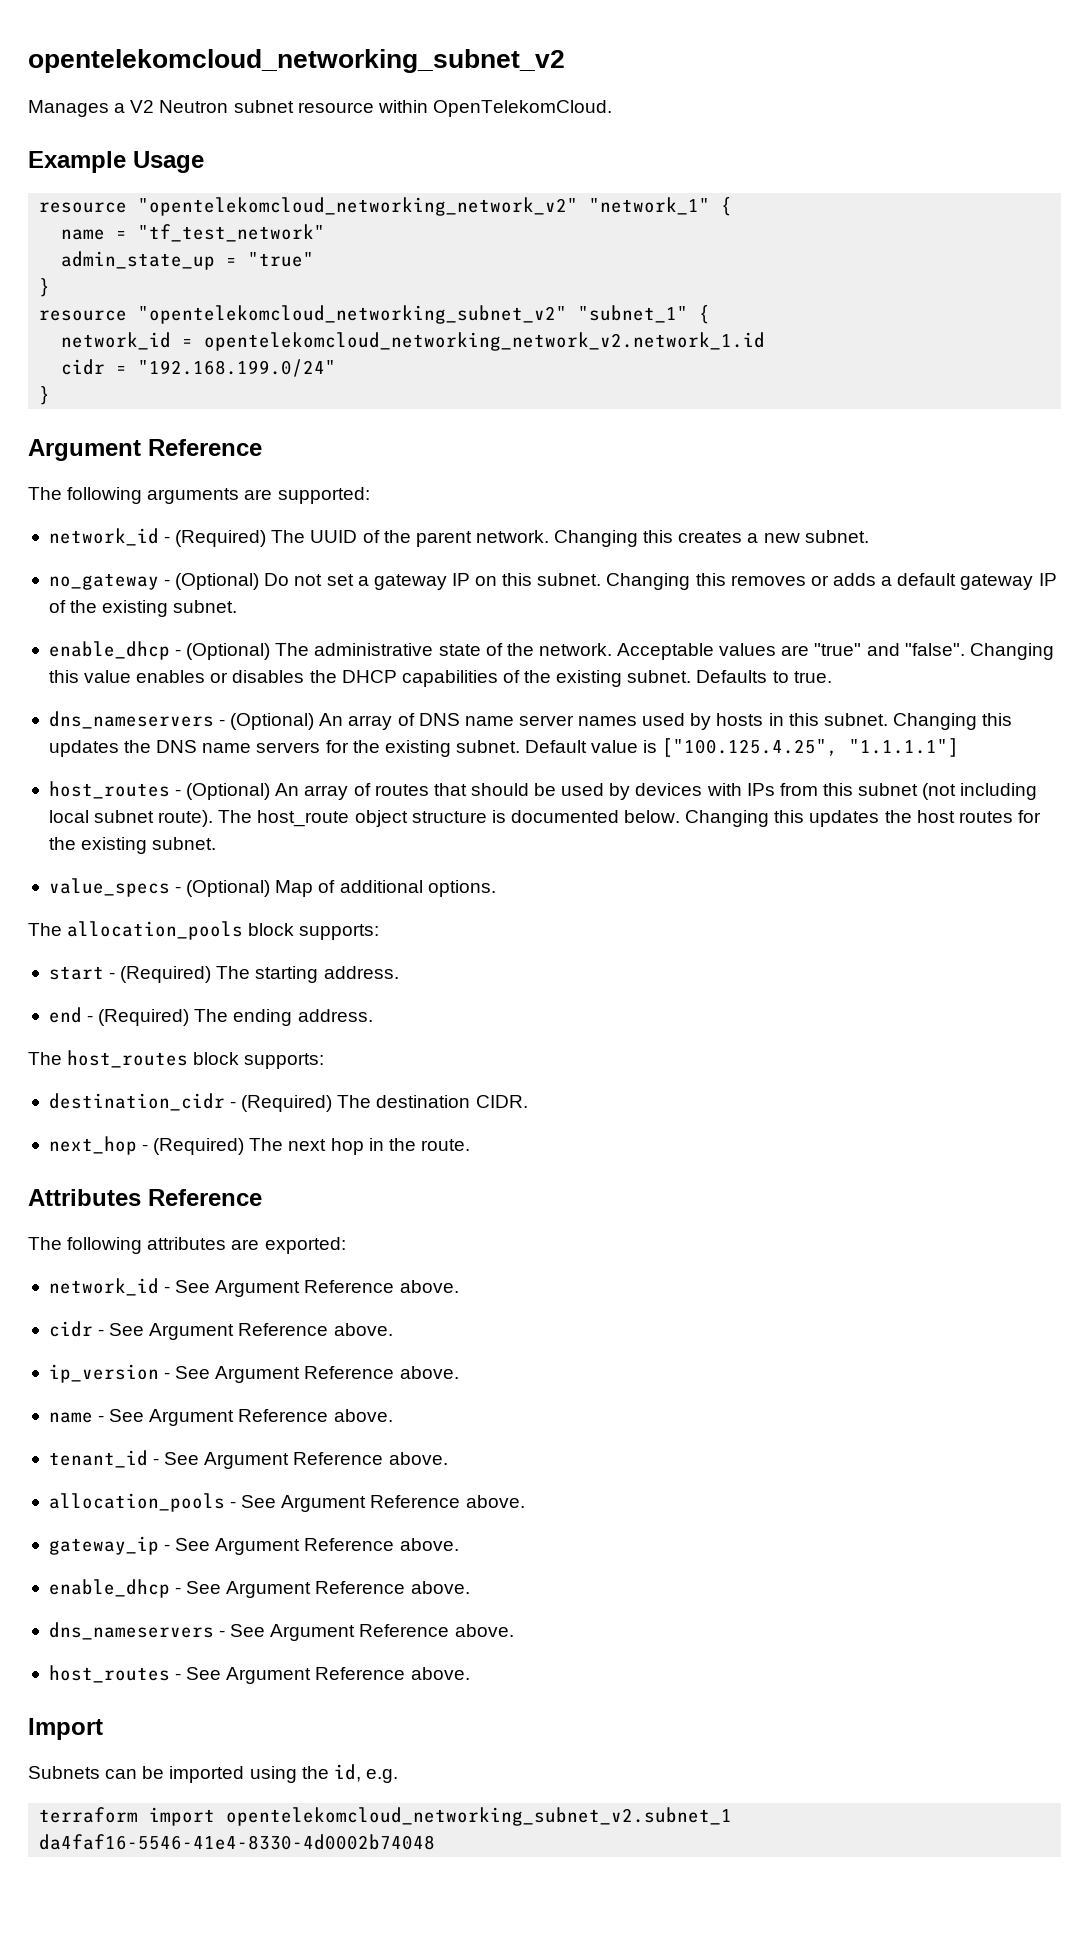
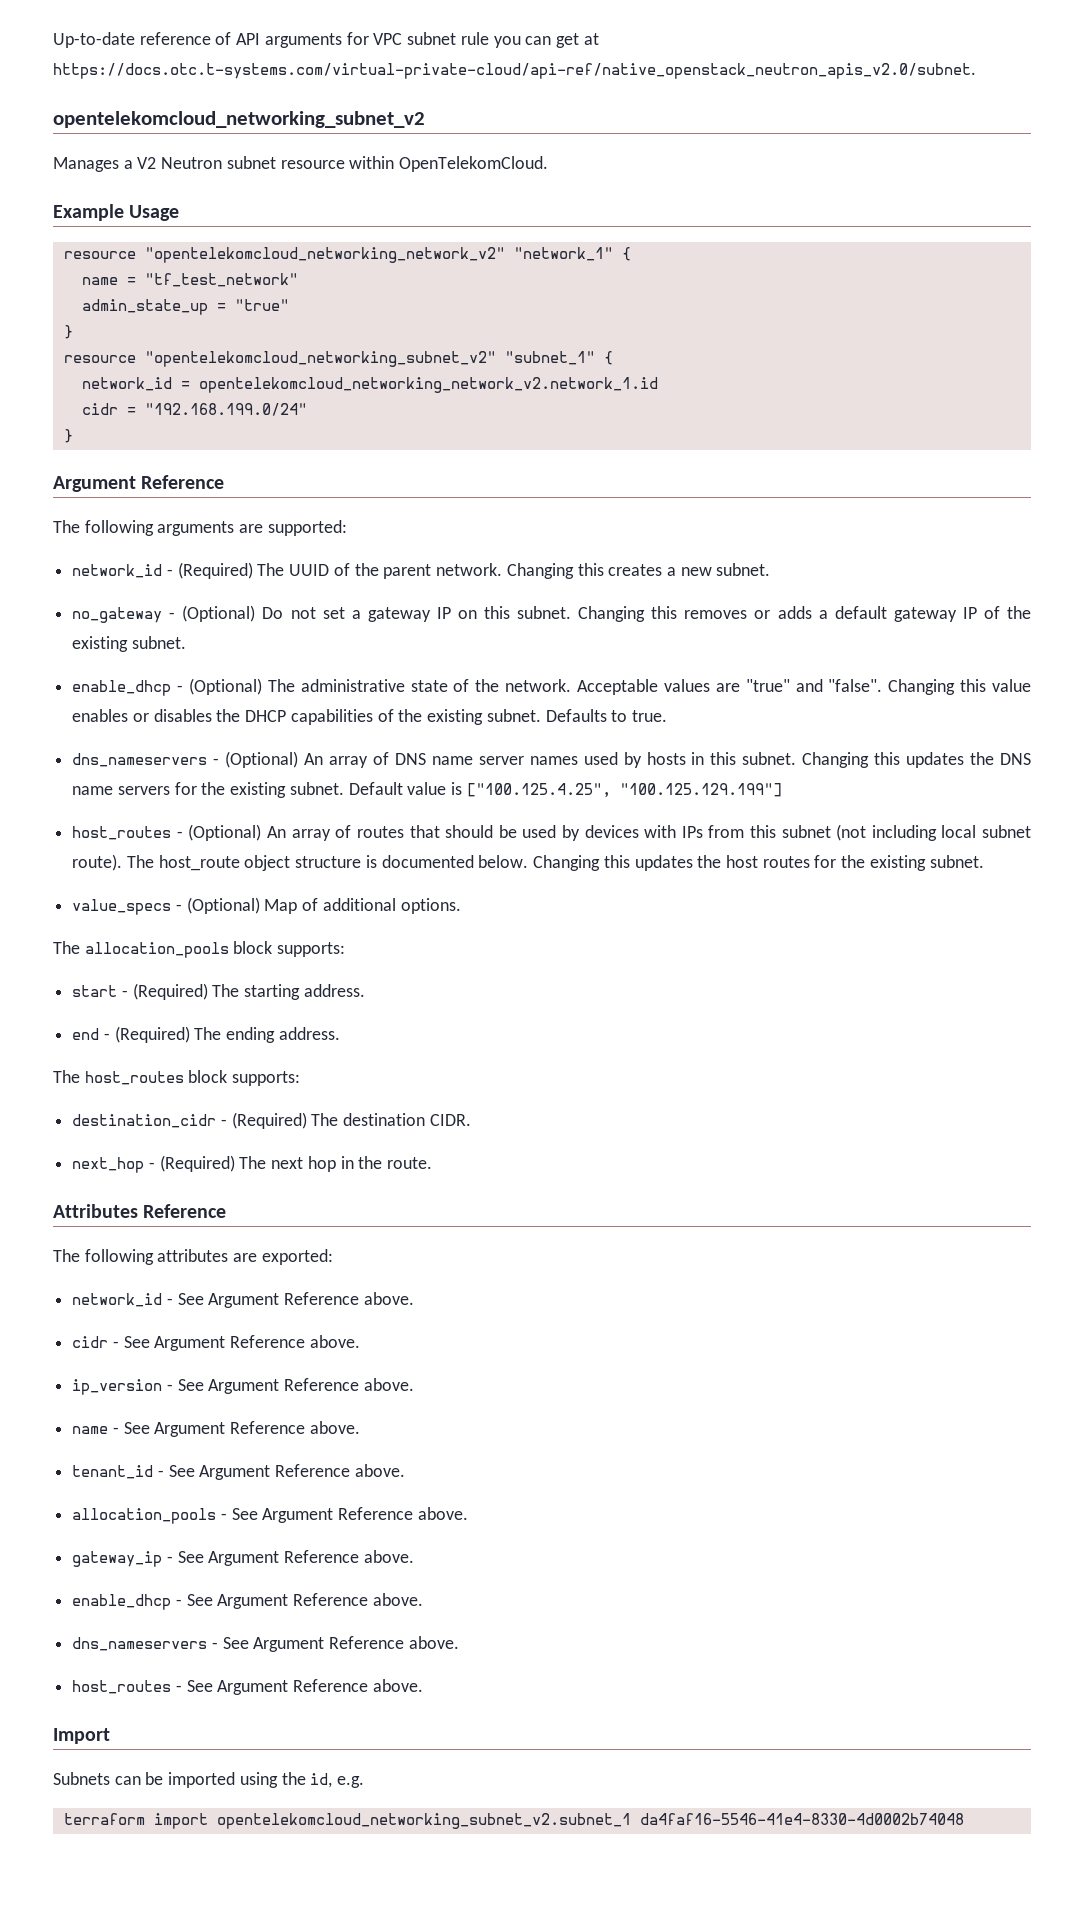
+ Up-to-date reference of API arguments for VPC subnet rule you can get at https://docs.otc.t-systems.com/virtual-private-cloud/api-ref/native_openstack_neutron_apis_v2.0/subnet.
- Default value is ["100.125.4.25", "1.1.1.1"]
+ Default value is ["100.125.4.25", "100.125.129.199"]

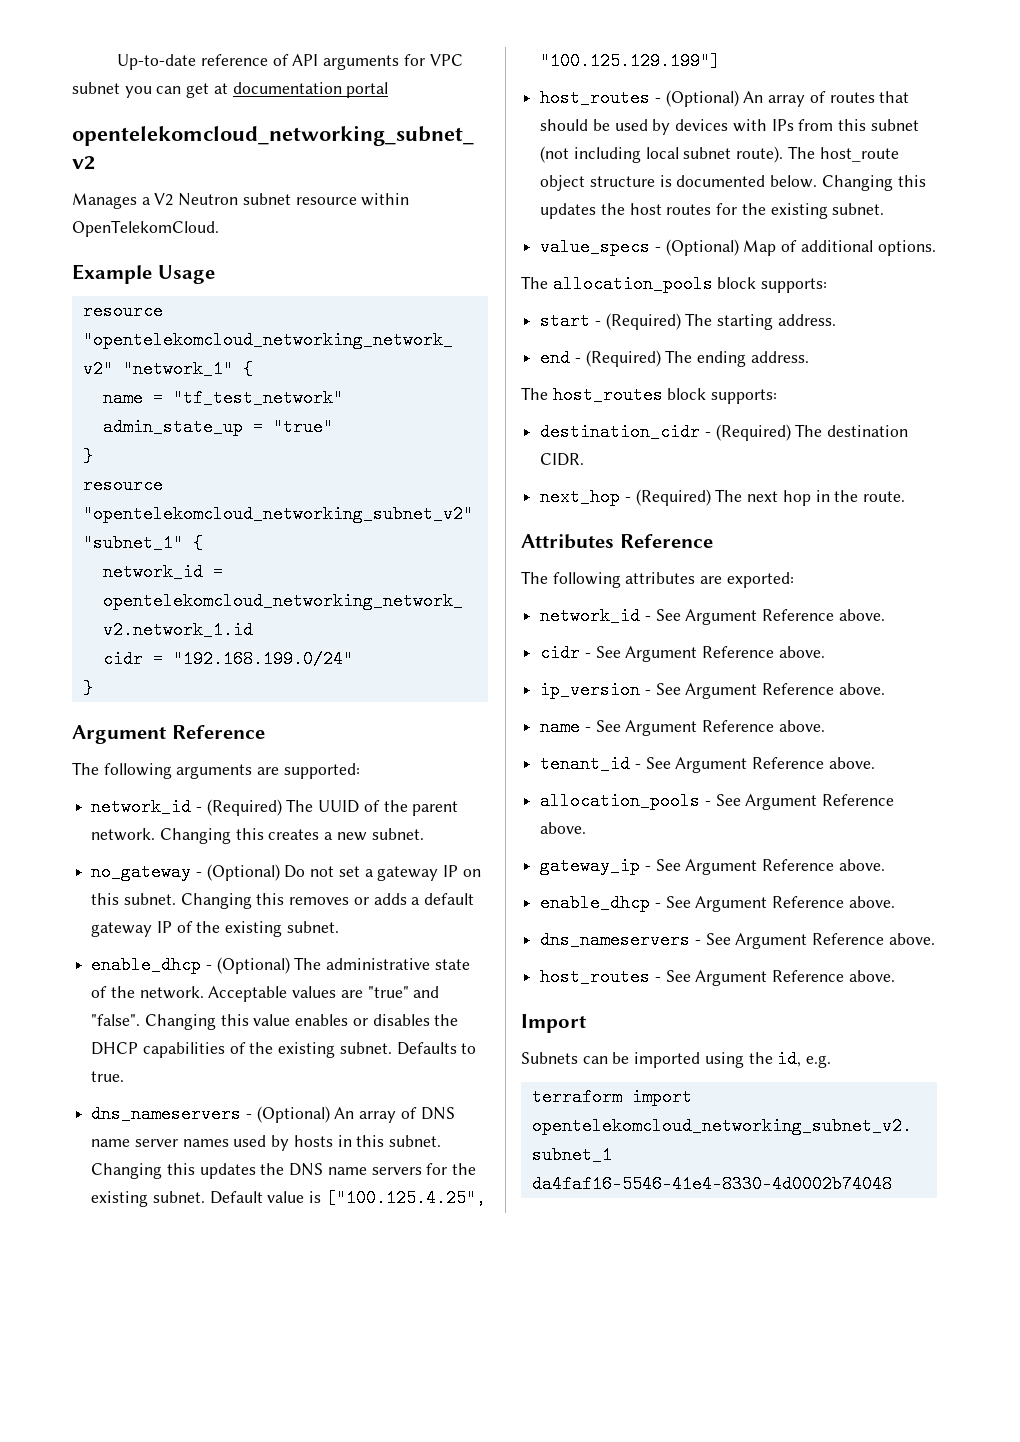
- Up-to-date reference of API arguments for VPC subnet rule you can get at https://docs.otc.t-systems.com/virtual-private-cloud/api-ref/native_openstack_neutron_apis_v2.0/subnet.
+ Up-to-date reference of API arguments for VPC subnet you can get at documentation portal

